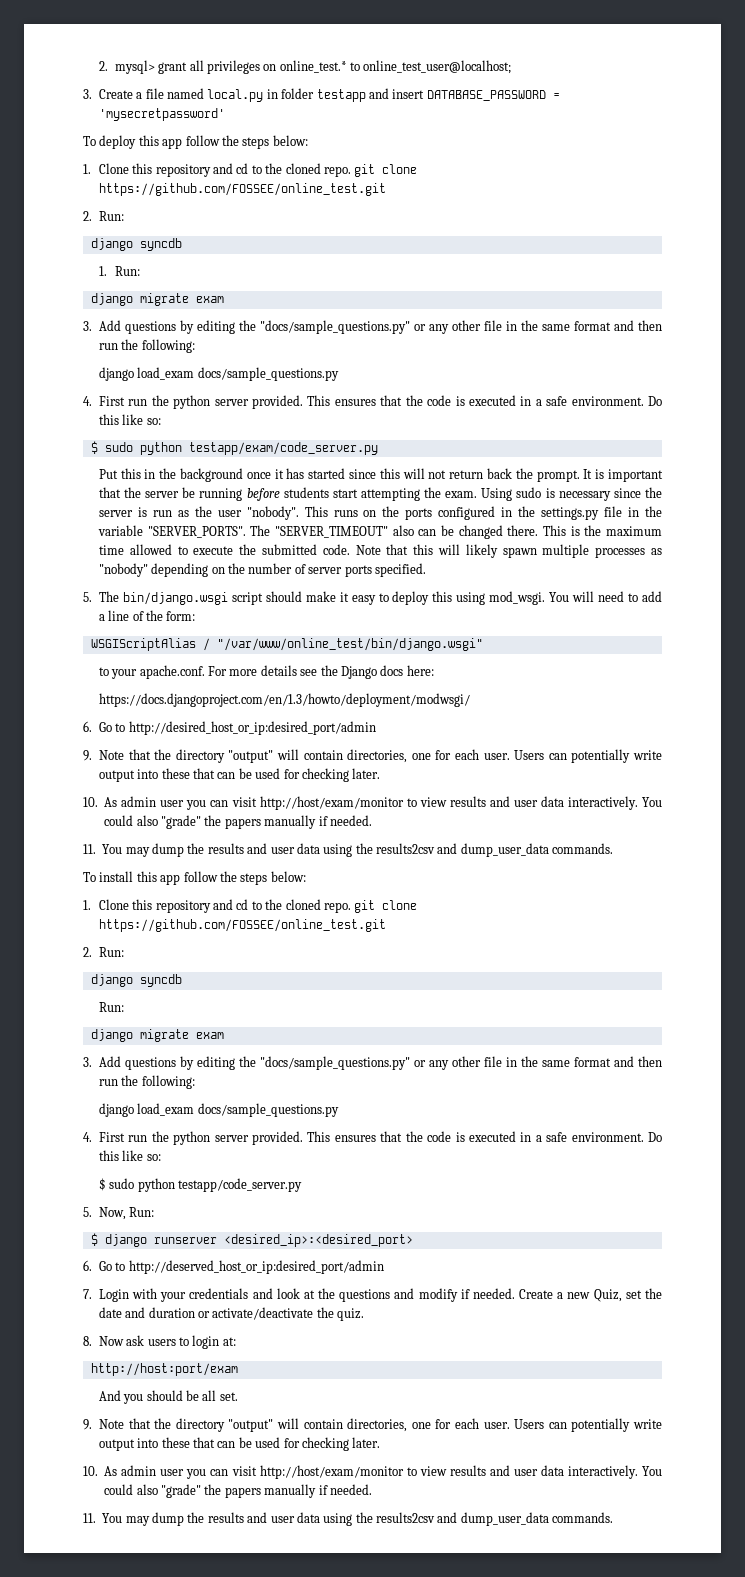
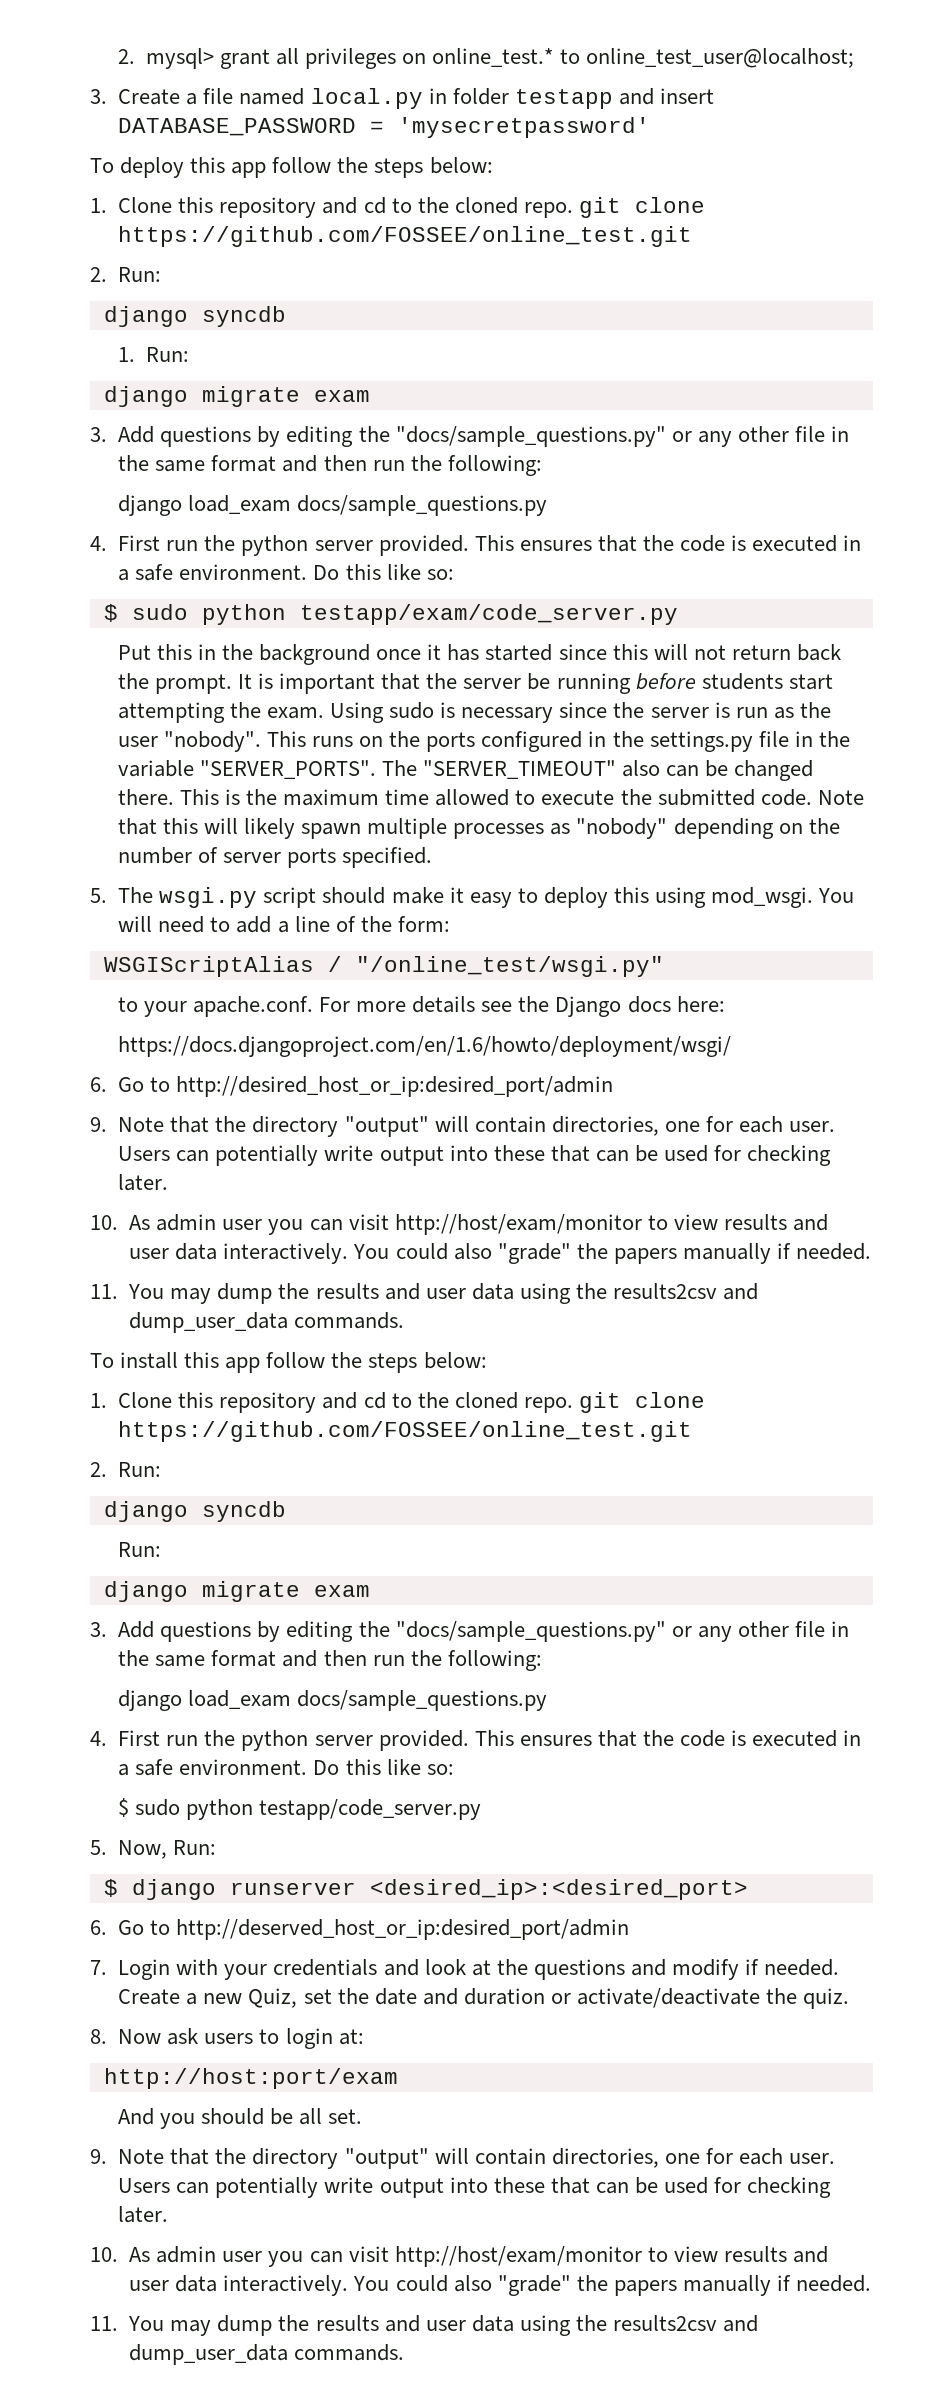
- 5. The bin/django.wsgi script should make it easy to deploy this using mod_wsgi.
+ 5. The wsgi.py script should make it easy to deploy this using mod_wsgi.
- WSGIScriptAlias / "/var/www/online_test/bin/django.wsgi"
+ WSGIScriptAlias / "/online_test/wsgi.py"
- https://docs.djangoproject.com/en/1.3/howto/deployment/modwsgi/
+ https://docs.djangoproject.com/en/1.6/howto/deployment/wsgi/

